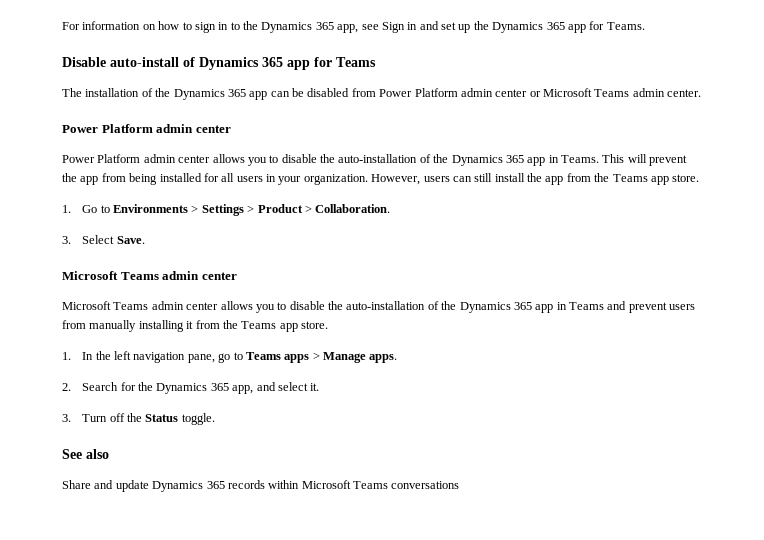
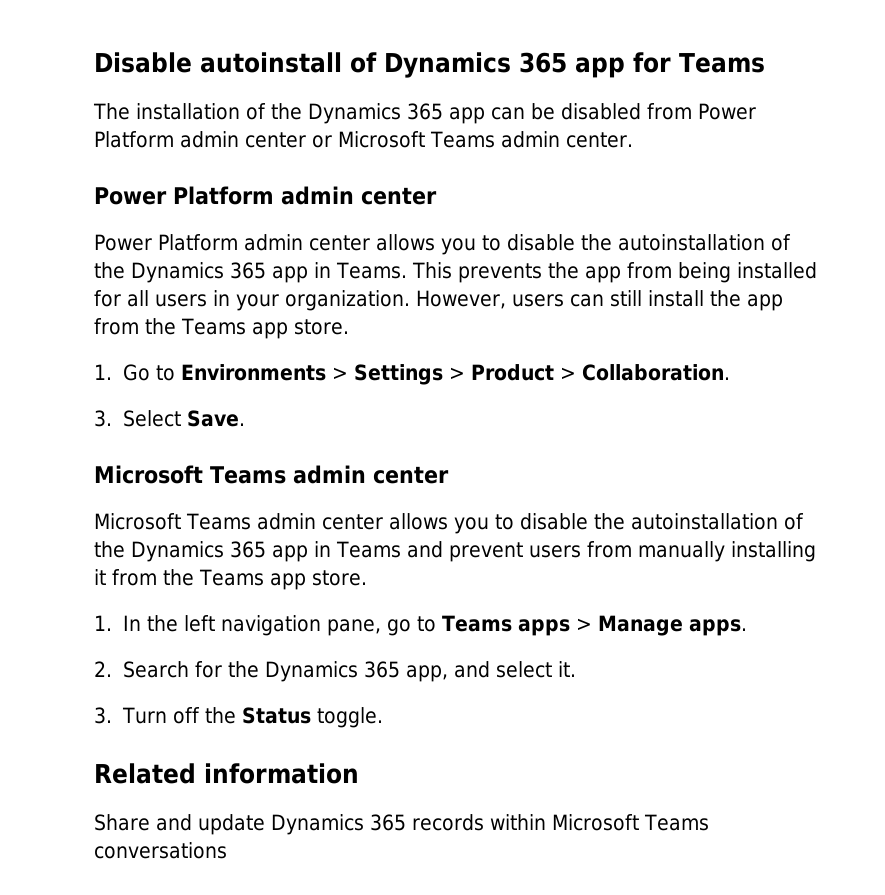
- For information on how to sign in to the Dynamics 365 app, see Sign in and set up the Dynamics 365 app for Teams.
- Disable auto-install of Dynamics 365 app for Teams
+ Disable autoinstall of Dynamics 365 app for Teams
- Power Platform admin center allows you to disable the auto-installation of the Dynamics 365 app in Teams.
+ Power Platform admin center allows you to disable the autoinstallation of the Dynamics 365 app in Teams.
- This will prevent the app from being installed for all users in your organization.
+ This prevents the app from being installed for all users in your organization.
- Microsoft Teams admin center allows you to disable the auto-installation of the Dynamics 365 app in Teams and prevent users from manually installing it from the Teams app store.
+ Microsoft Teams admin center allows you to disable the autoinstallation of the Dynamics 365 app in Teams and prevent users from manually installing it from the Teams app store.
- See also
+ Related information

